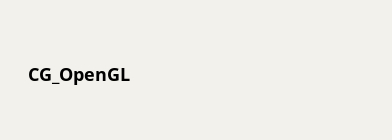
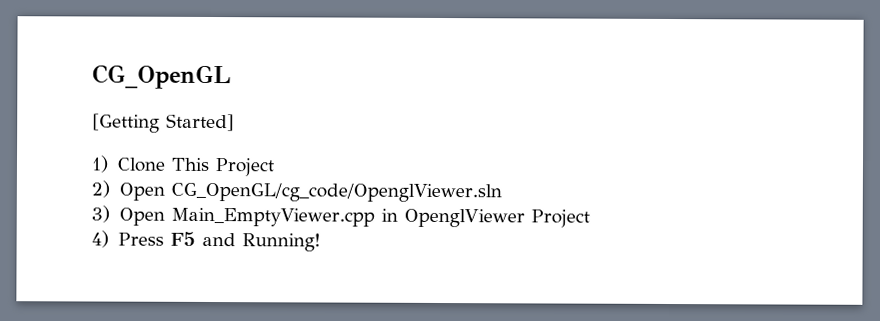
+ [Getting Started]
+ 1) Clone This Project
+ 2) Open CG_OpenGL/cg_code/OpenglViewer.sln
+ 3) Open Main_EmptyViewer.cpp in OpenglViewer Project
+ 4) Press F5 and Running!

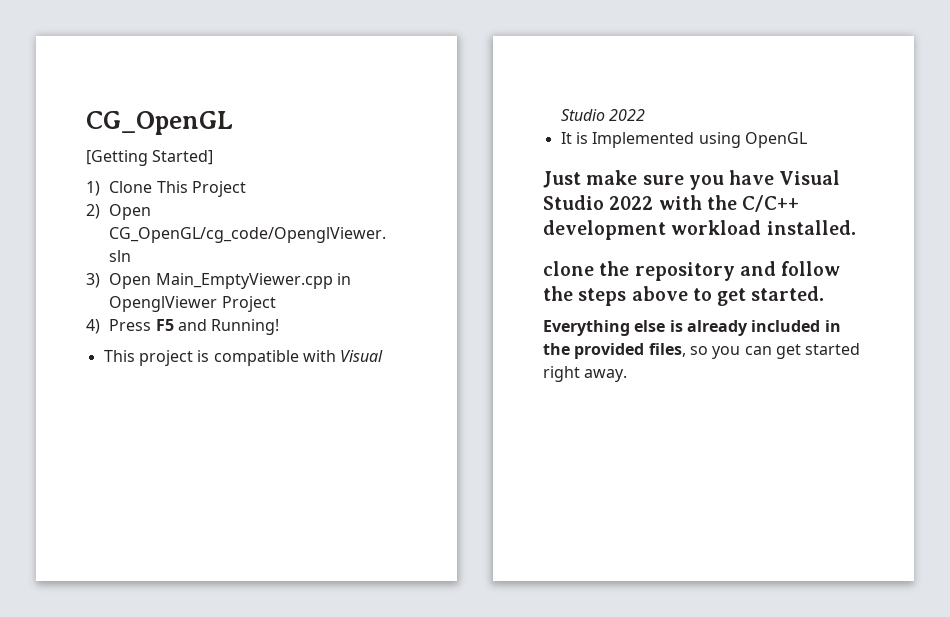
+ This project is compatible with Visual Studio 2022
+ It is Implemented using OpenGL
+ Just make sure you have Visual Studio 2022 with the C/C++ development workload installed.
+ clone the repository and follow the steps above to get started.
+ Everything else is already included in the provided files, so you can get started right away.

